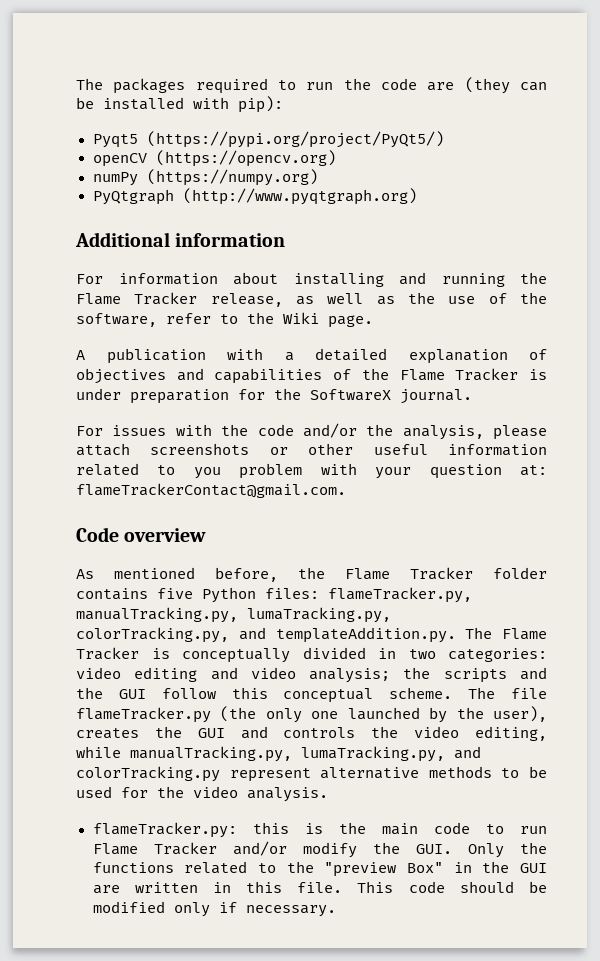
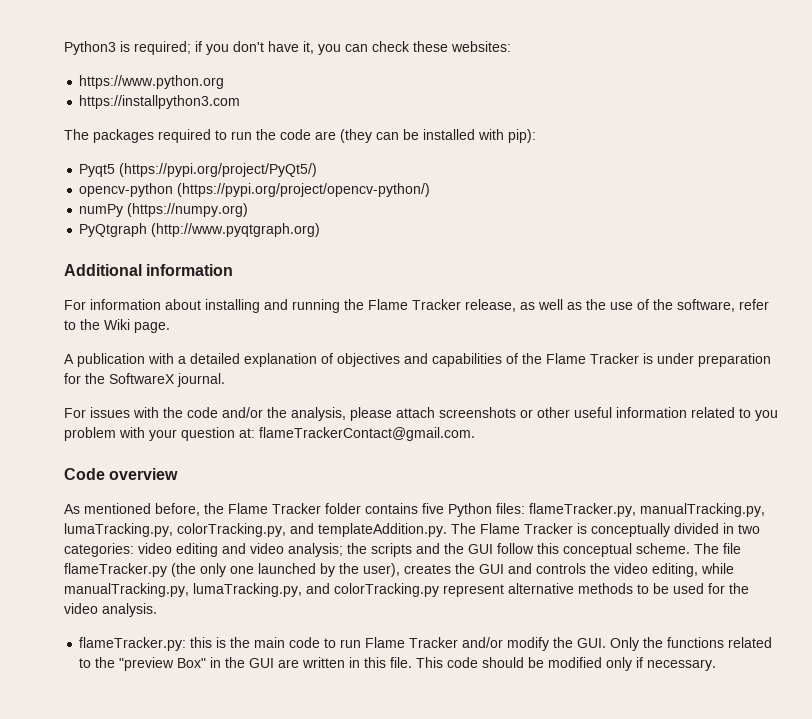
+ Python3 is required; if you don't have it, you can check these websites:
+ https://www.python.org
+ https://installpython3.com
- openCV (https://opencv.org)
+ opencv-python (https://pypi.org/project/opencv-python/)

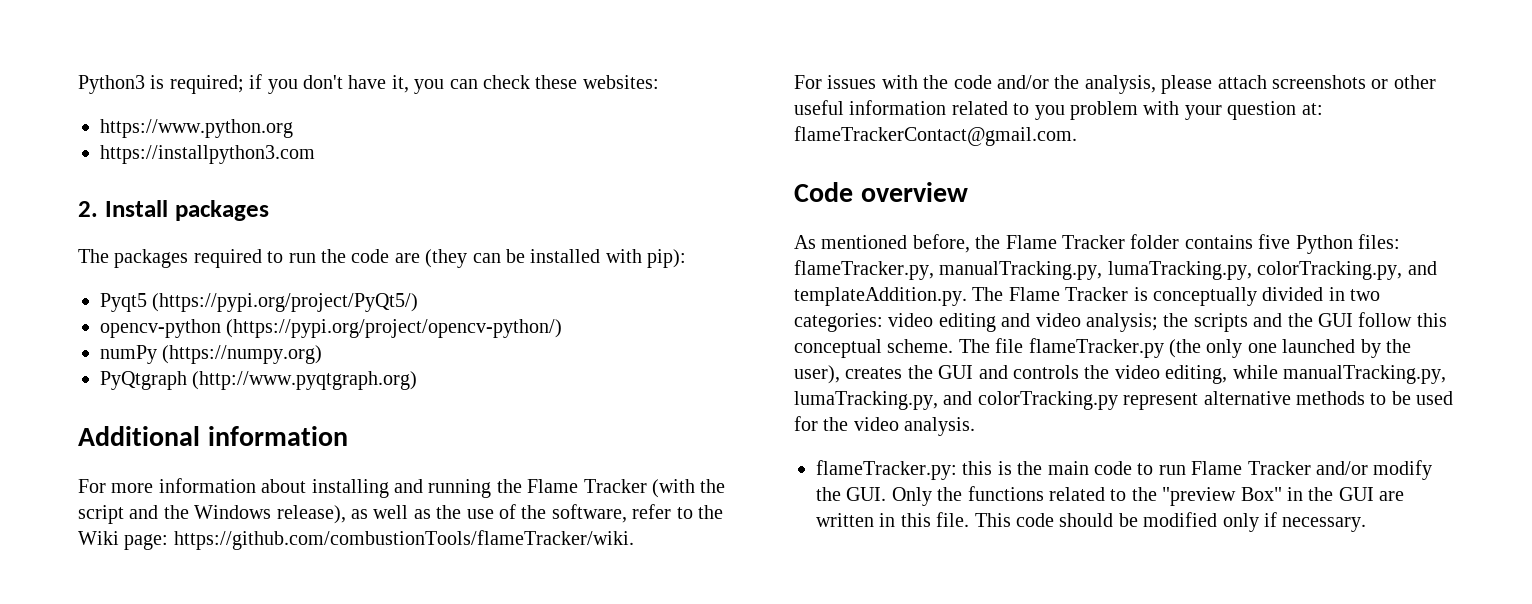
+ 2. Install packages
- For information about installing and running the Flame Tracker release, as well as the use of the software, refer to the Wiki page.
- A publication with a detailed explanation of objectives and capabilities of the Flame Tracker is under preparation for the SoftwareX journal.
+ For more information about installing and running the Flame Tracker (with the script and the Windows release), as well as the use of the software, refer to the Wiki page: https://github.com/combustionTools/flameTracker/wiki.

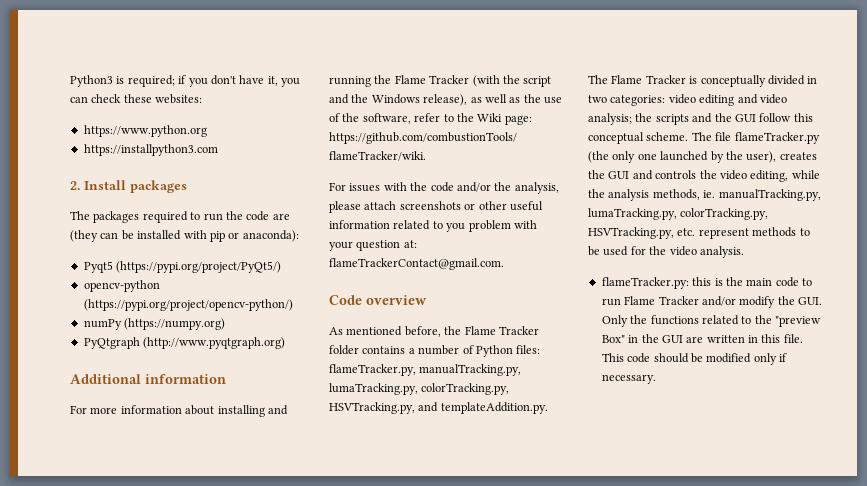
- The packages required to run the code are (they can be installed with pip):
+ The packages required to run the code are (they can be installed with pip or anaconda):
- As mentioned before, the Flame Tracker folder contains five Python files: flameTracker.py, manualTracking.py, lumaTracking.py, colorTracking.py, and templateAddition.py. The Flame Tracker is conceptually divided in two categories: video editing and video analysis; the scripts and the GUI follow this conceptual scheme.
+ As mentioned before, the Flame Tracker folder contains a number of Python files: flameTracker.py, manualTracking.py, lumaTracking.py, colorTracking.py, HSVTracking.py, and templateAddition.py. The Flame Tracker is conceptually divided in two categories: video editing and video analysis; the scripts and the GUI follow this conceptual scheme.
- The file flameTracker.py (the only one launched by the user), creates the GUI and controls the video editing, while manualTracking.py, lumaTracking.py, and colorTracking.py represent alternative methods to be used for the video analysis.
+ The file flameTracker.py (the only one launched by the user), creates the GUI and controls the video editing, while the analysis methods, ie. manualTracking.py, lumaTracking.py, colorTracking.py, HSVTracking.py, etc. represent methods to be used for the video analysis.

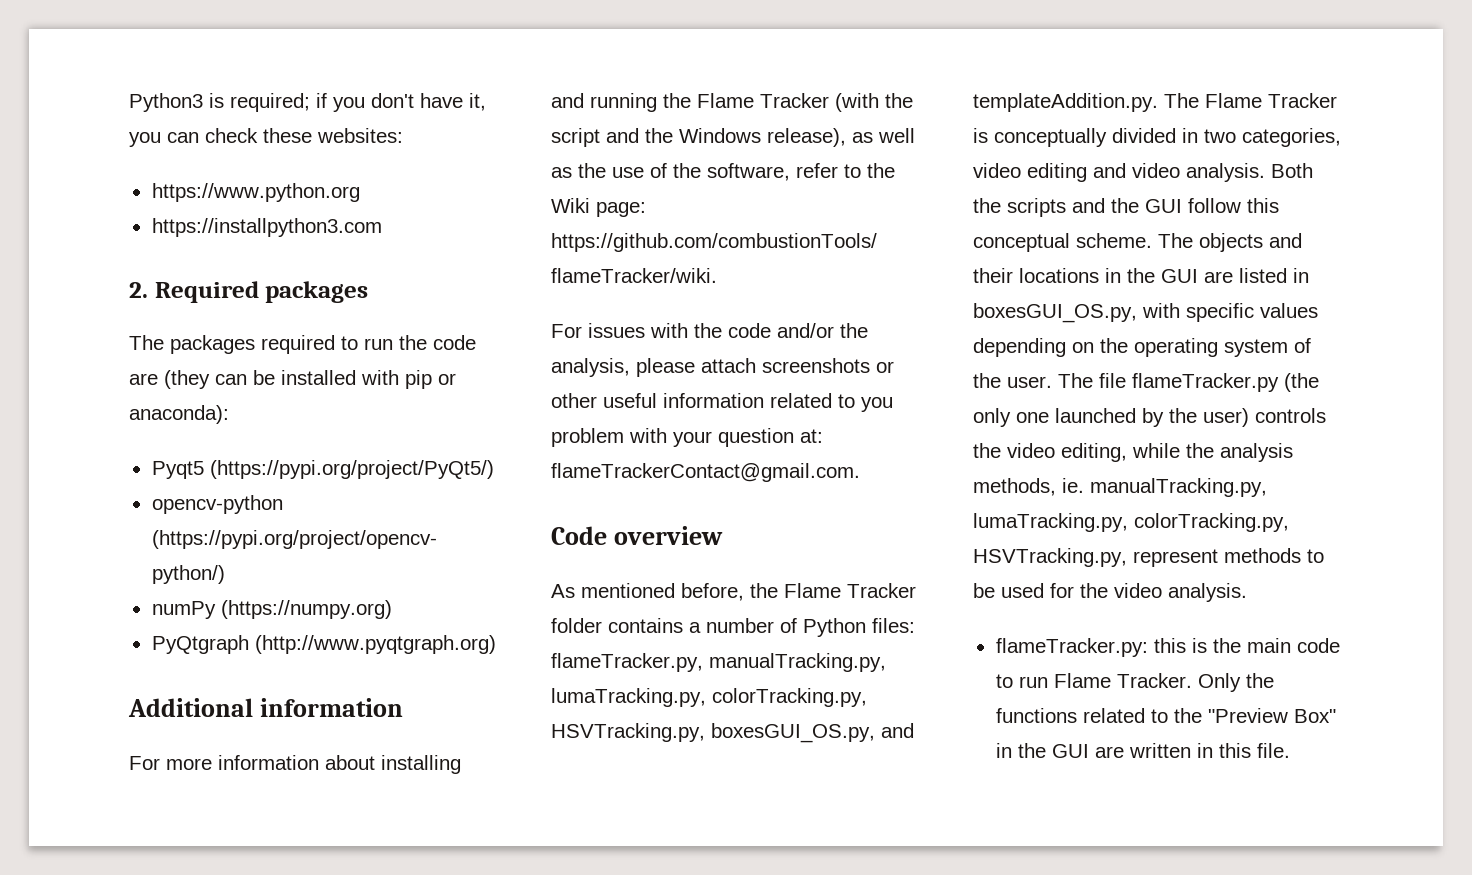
- 2. Install packages
+ 2. Required packages
- As mentioned before, the Flame Tracker folder contains a number of Python files: flameTracker.py, manualTracking.py, lumaTracking.py, colorTracking.py, HSVTracking.py, and templateAddition.py. The Flame Tracker is conceptually divided in two categories: video editing and video analysis; the scripts and the GUI follow this conceptual scheme.
+ As mentioned before, the Flame Tracker folder contains a number of Python files: flameTracker.py, manualTracking.py, lumaTracking.py, colorTracking.py, HSVTracking.py, boxesGUI_OS.py, and templateAddition.py. The Flame Tracker is conceptually divided in two categories, video editing and video analysis. Both the scripts and the GUI follow this conceptual scheme.
- The file flameTracker.py (the only one launched by the user), creates the GUI and controls the video editing, while the analysis methods, ie. manualTracking.py, lumaTracking.py, colorTracking.py, HSVTracking.py, etc. represent methods to be used for the video analysis.
+ The objects and their locations in the GUI are listed in boxesGUI_OS.py, with specific values depending on the operating system of the user. The file flameTracker.py (the only one launched by the user) controls the video editing, while the analysis methods, ie. manualTracking.py, lumaTracking.py, colorTracking.py, HSVTracking.py, represent methods to be used for the video analysis.
- flameTracker.py: this is the main code to run Flame Tracker and/or modify the GUI. Only the functions related to the "preview Box" in the GUI are written in this file. This code should be modified only if necessary.
+ flameTracker.py: this is the main code to run Flame Tracker. Only the functions related to the "Preview Box" in the GUI are written in this file.

